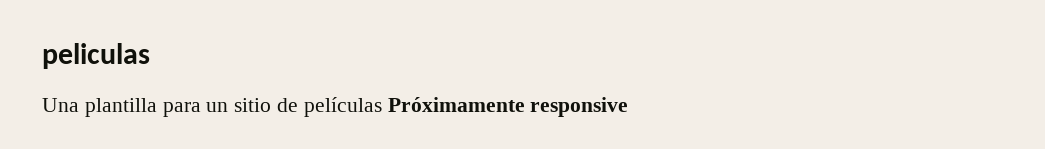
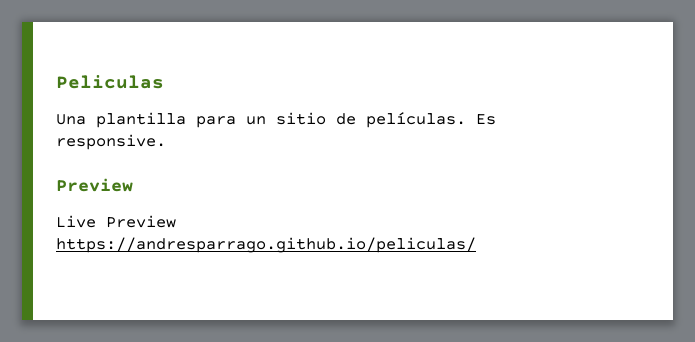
- peliculas
+ Peliculas
- Una plantilla para un sitio de películas Próximamente responsive
+ Una plantilla para un sitio de películas. Es responsive.
+ Preview
+ Live Preview https://andresparrago.github.io/peliculas/

